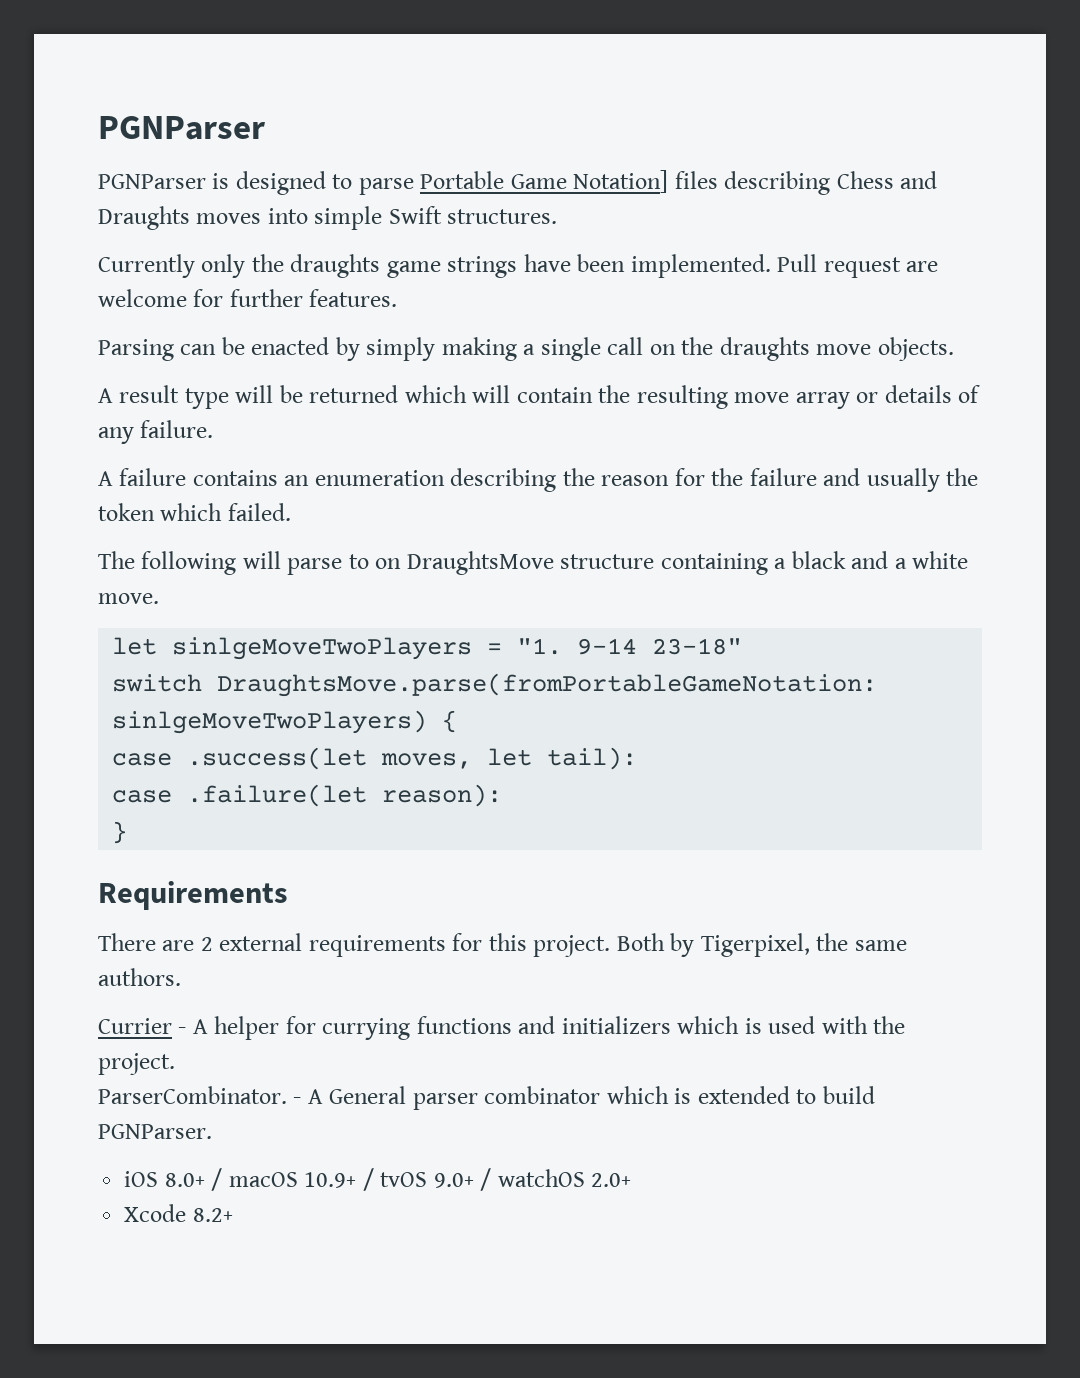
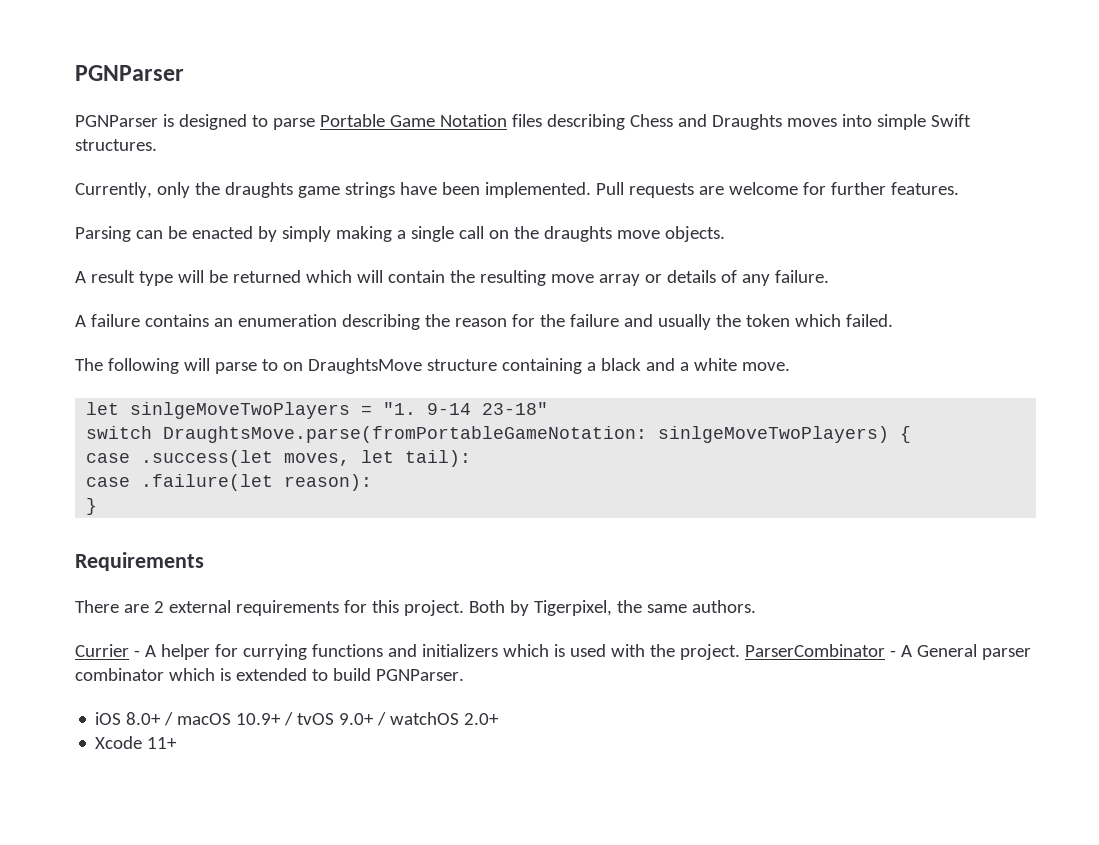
- PGNParser is designed to parse Portable Game Notation] files describing Chess and Draughts moves into simple Swift structures.
+ PGNParser is designed to parse Portable Game Notation files describing Chess and Draughts moves into simple Swift structures.
- Currently only the draughts game strings have been implemented.
+ Currently, only the draughts game strings have been implemented.
- Pull request are welcome for further features.
+ Pull requests are welcome for further features.
- Currier - A helper for currying functions and initializers which is used with the project.
- ParserCombinator. - A General parser combinator which is extended to build PGNParser.
+ Currier - A helper for currying functions and initializers which is used with the project. ParserCombinator - A General parser combinator which is extended to build PGNParser.
- Xcode 8.2+
+ Xcode 11+

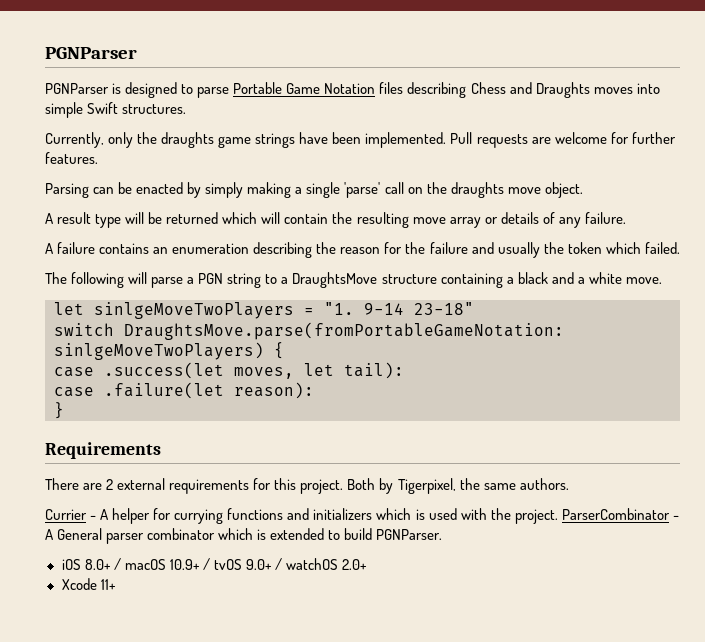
- Parsing can be enacted by simply making a single call on the draughts move objects.
+ Parsing can be enacted by simply making a single 'parse' call on the draughts move object.
- The following will parse to on DraughtsMove structure containing a black and a white move.
+ The following will parse a PGN string to a DraughtsMove structure containing a black and a white move.

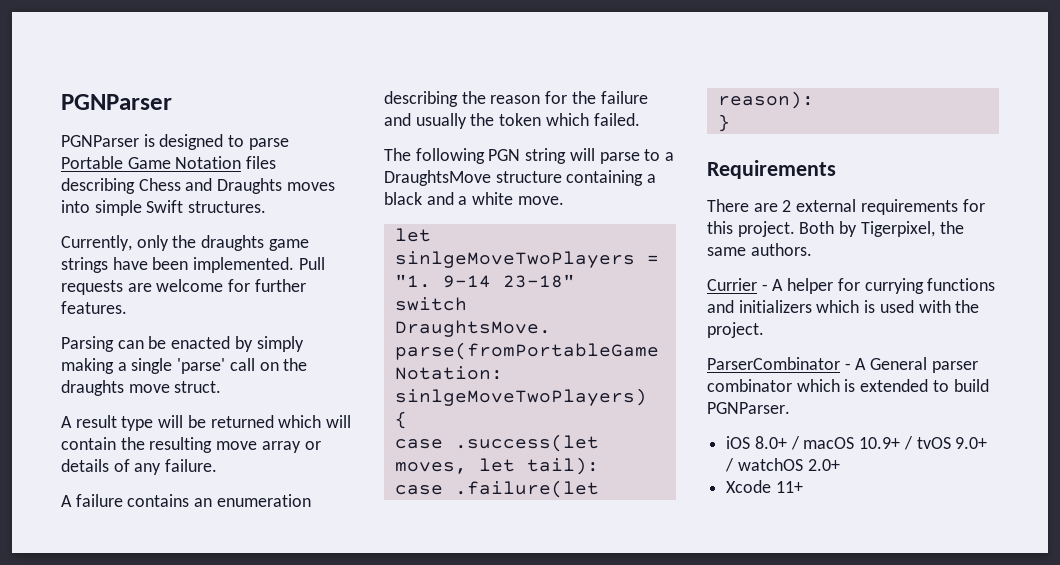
- Parsing can be enacted by simply making a single 'parse' call on the draughts move object.
+ Parsing can be enacted by simply making a single 'parse' call on the draughts move struct.
- The following will parse a PGN string to a DraughtsMove structure containing a black and a white move.
+ The following PGN string will parse to a DraughtsMove structure containing a black and a white move.
- Currier - A helper for currying functions and initializers which is used with the project. ParserCombinator - A General parser combinator which is extended to build PGNParser.
+ Currier - A helper for currying functions and initializers which is used with the project.
+ ParserCombinator - A General parser combinator which is extended to build PGNParser.

